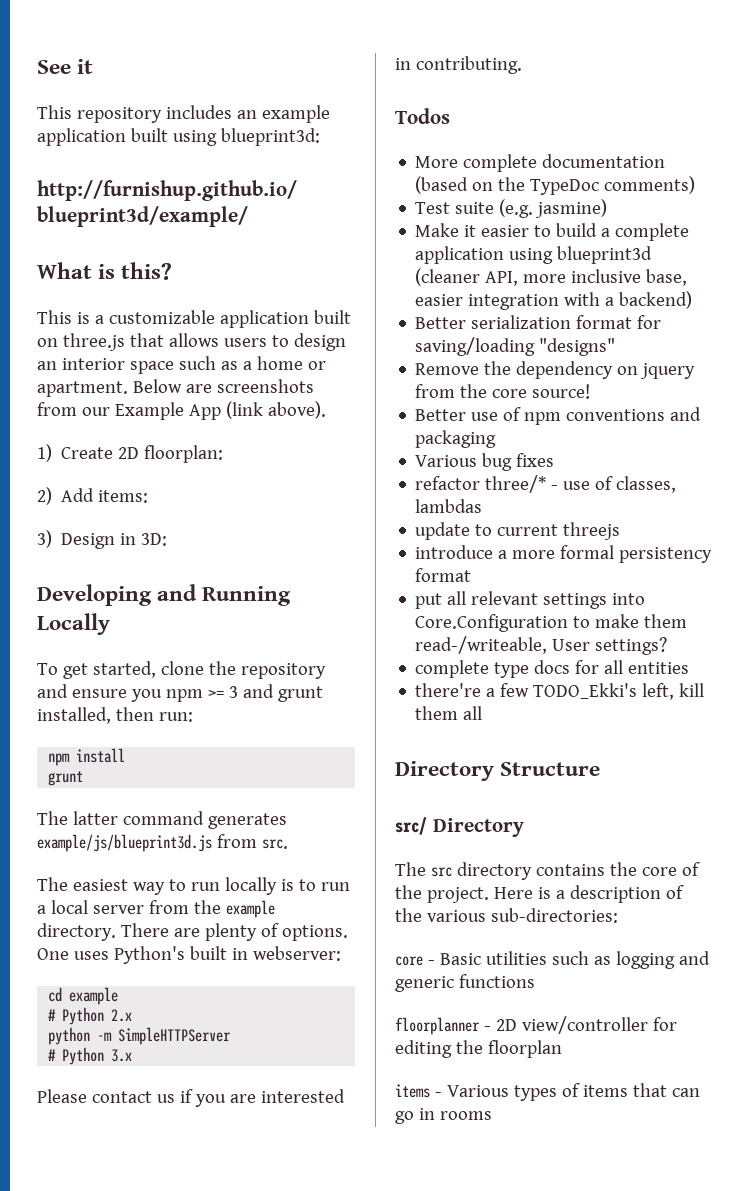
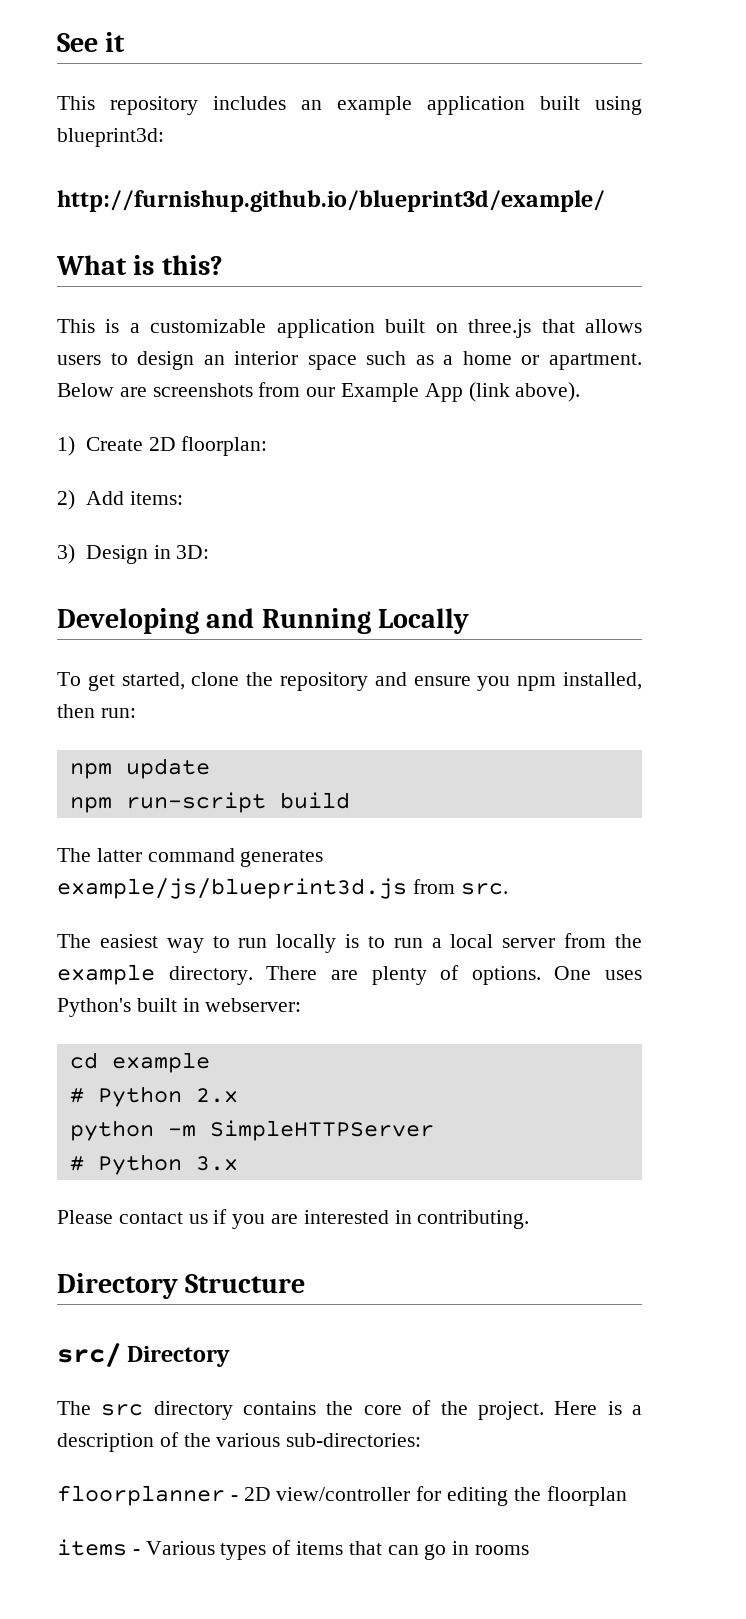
- To get started, clone the repository and ensure you npm >= 3 and grunt installed, then run:
+ To get started, clone the repository and ensure you npm installed, then run:
- npm install
- grunt
+ npm update
+ npm run-script build
- Todos
- More complete documentation (based on the TypeDoc comments)
- Test suite (e.g. jasmine)
- Make it easier to build a complete application using blueprint3d (cleaner API, more inclusive base, easier integration with a backend)
- Better serialization format for saving/loading "designs"
- Remove the dependency on jquery from the core source!
- Better use of npm conventions and packaging
- Various bug fixes
- refactor three/* - use of classes, lambdas
- update to current threejs
- introduce a more formal persistency format
- put all relevant settings into Core.Configuration to make them read-/writeable, User settings?
- complete type docs for all entities
- there're a few TODO_Ekki's left, kill them all
- core - Basic utilities such as logging and generic functions

